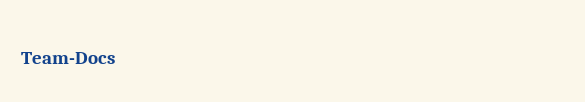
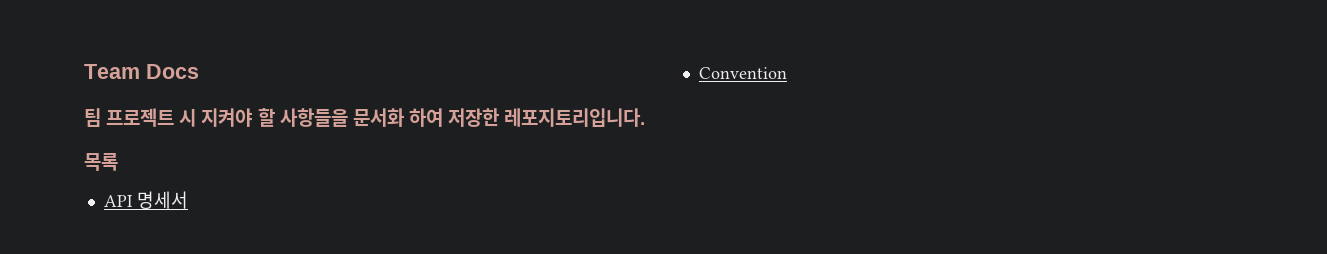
- Team-Docs
+ Team Docs
+ 팀 프로젝트 시 지켜야 할 사항들을 문서화 하여 저장한 레포지토리입니다.
+ 목록
+ API 명세서
+ Convention

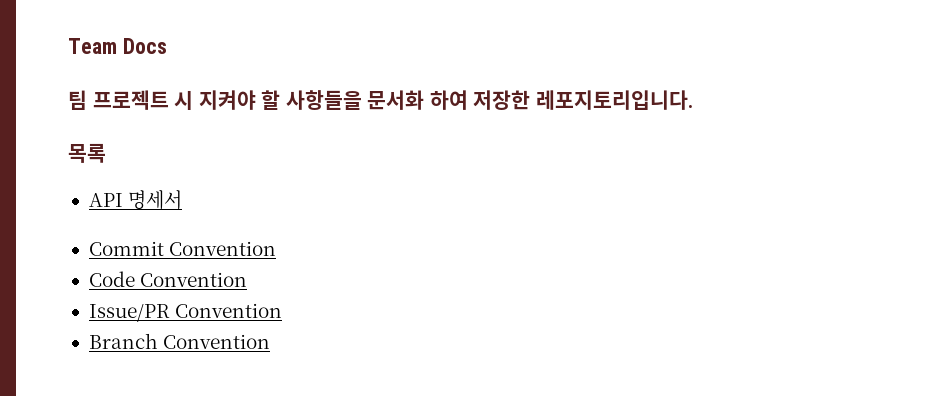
- Convention
+ Commit Convention
+ Code Convention
+ Issue/PR Convention
+ Branch Convention

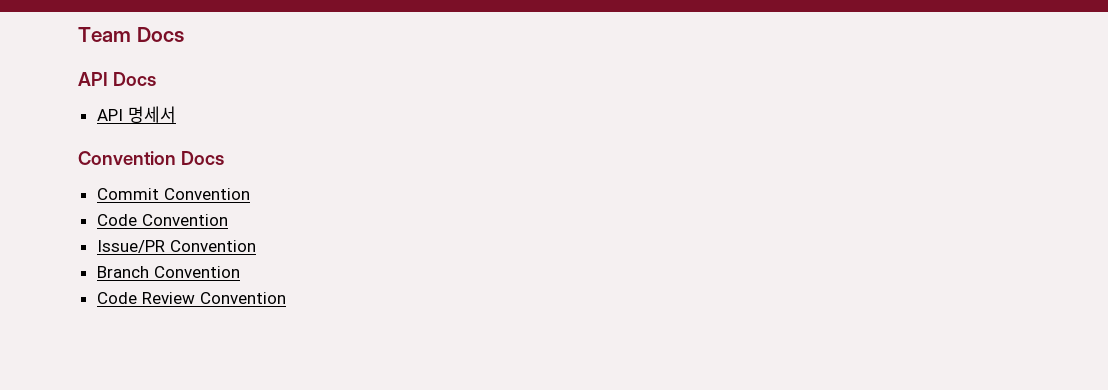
- 팀 프로젝트 시 지켜야 할 사항들을 문서화 하여 저장한 레포지토리입니다.
- 목록
+ API Docs
+ Convention Docs
+ Code Review Convention

